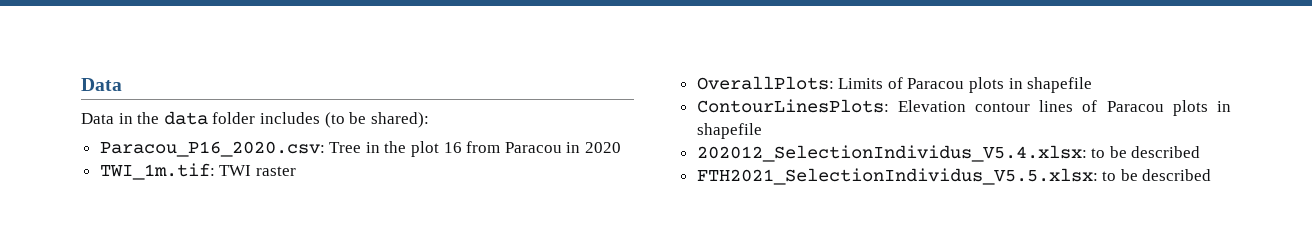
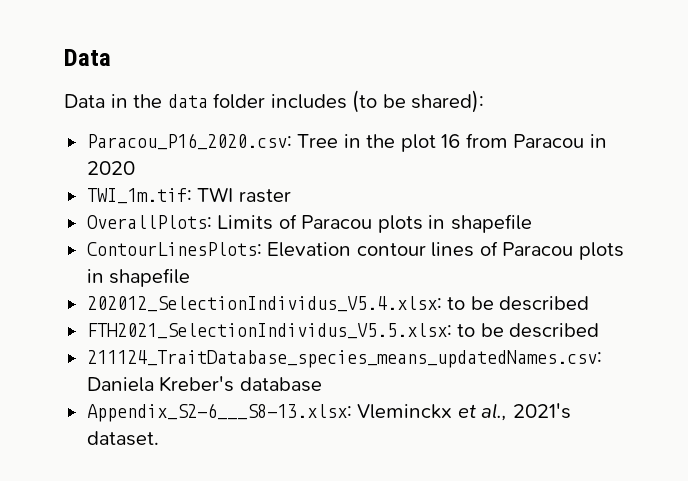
+ 211124_TraitDatabase_species_means_updatedNames.csv: Daniela Kreber's database
+ Appendix_S2-6___S8-13.xlsx: Vleminckx et al., 2021's dataset.

